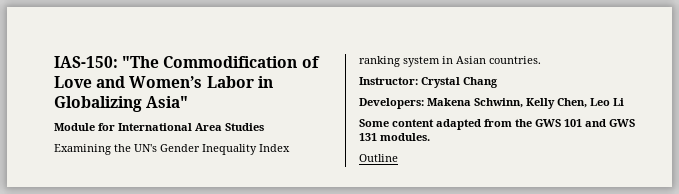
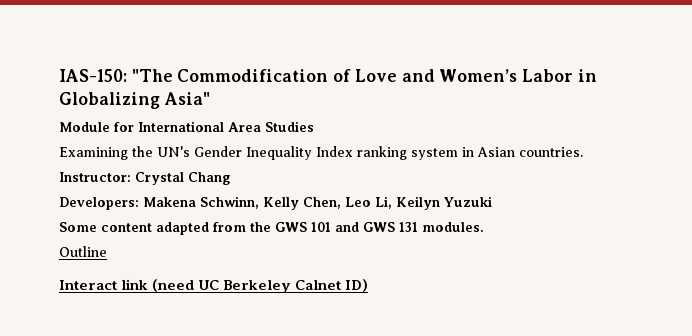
- Developers: Makena Schwinn, Kelly Chen, Leo Li
+ Developers: Makena Schwinn, Kelly Chen, Leo Li, Keilyn Yuzuki
+ Interact link (need UC Berkeley Calnet ID)

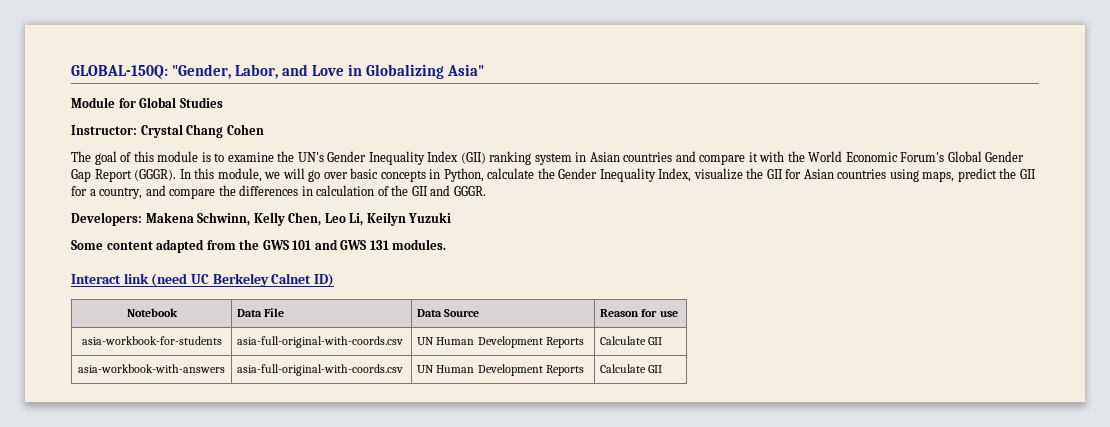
- IAS-150: "The Commodification of Love and Women’s Labor in Globalizing Asia"
+ GLOBAL-150Q: "Gender, Labor, and Love in Globalizing Asia"
- Module for International Area Studies
+ Module for Global Studies
- Examining the UN's Gender Inequality Index ranking system in Asian countries.
- Instructor: Crystal Chang
+ Instructor: Crystal Chang Cohen
+ The goal of this module is to examine the UN's Gender Inequality Index (GII) ranking system in Asian countries and compare it with the World Economic Forum's Global Gender Gap Report (GGGR). In this module, we will go over basic concepts in Python, calculate the Gender Inequality Index, visualize the GII for Asian countries using maps, predict the GII for a country, and compare the differences in calculation of the GII and GGGR.
- Outline
+ Notebook | Data File | Data Source | Reason for use
+ asia-workbook-for-students | asia-full-original-with-coords.csv | UN Human Development Reports | Calculate GII
+ asia-workbook-with-answers | asia-full-original-with-coords.csv | UN Human Development Reports | Calculate GII

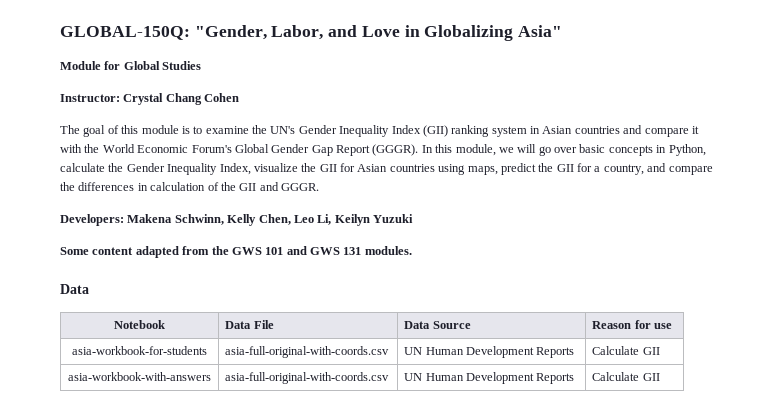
  Some content adapted from the GWS 101 and GWS 131 modules.
- Interact link (need UC Berkeley Calnet ID)
+ Data

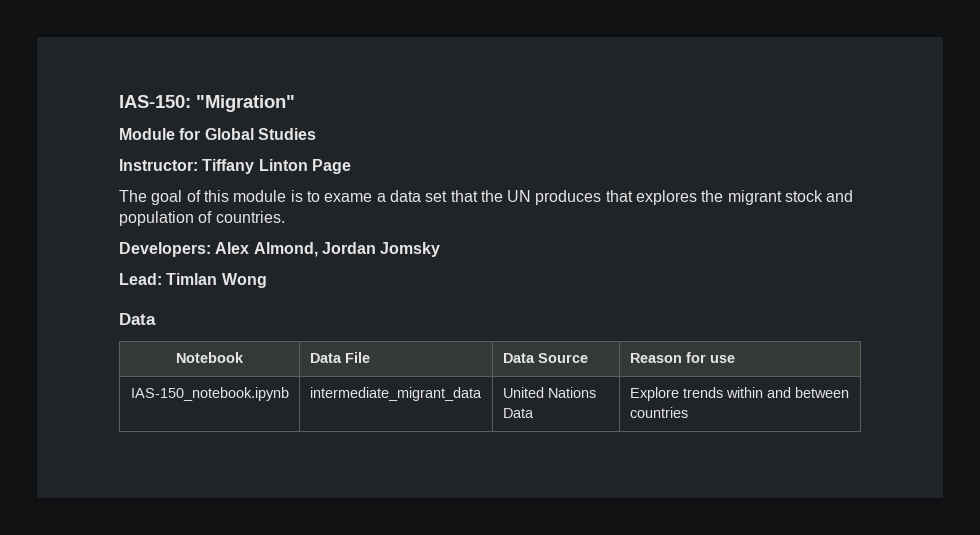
- GLOBAL-150Q: "Gender, Labor, and Love in Globalizing Asia"
+ IAS-150: "Migration"
- Instructor: Crystal Chang Cohen
+ Instructor: Tiffany Linton Page
- The goal of this module is to examine the UN's Gender Inequality Index (GII) ranking system in Asian countries and compare it with the World Economic Forum's Global Gender Gap Report (GGGR). In this module, we will go over basic concepts in Python, calculate the Gender Inequality Index, visualize the GII for Asian countries using maps, predict the GII for a country, and compare the differences in calculation of the GII and GGGR.
- Developers: Makena Schwinn, Kelly Chen, Leo Li, Keilyn Yuzuki
- Some content adapted from the GWS 101 and GWS 131 modules.
+ The goal of this module is to exame a data set that the UN produces that explores the migrant stock and population of countries.
+ Developers: Alex Almond, Jordan Jomsky
+ Lead: Timlan Wong
- asia-workbook-for-students | asia-full-original-with-coords.csv | UN Human Development Reports | Calculate GII
- asia-workbook-with-answers | asia-full-original-with-coords.csv | UN Human Development Reports | Calculate GII
+ IAS-150_notebook.ipynb | intermediate_migrant_data | United Nations Data | Explore trends within and between countries

